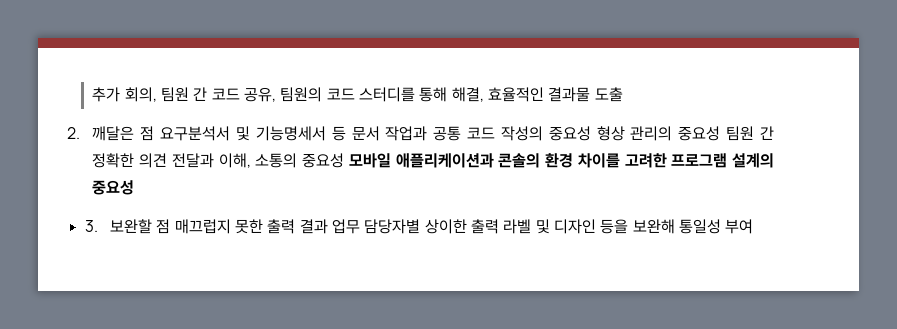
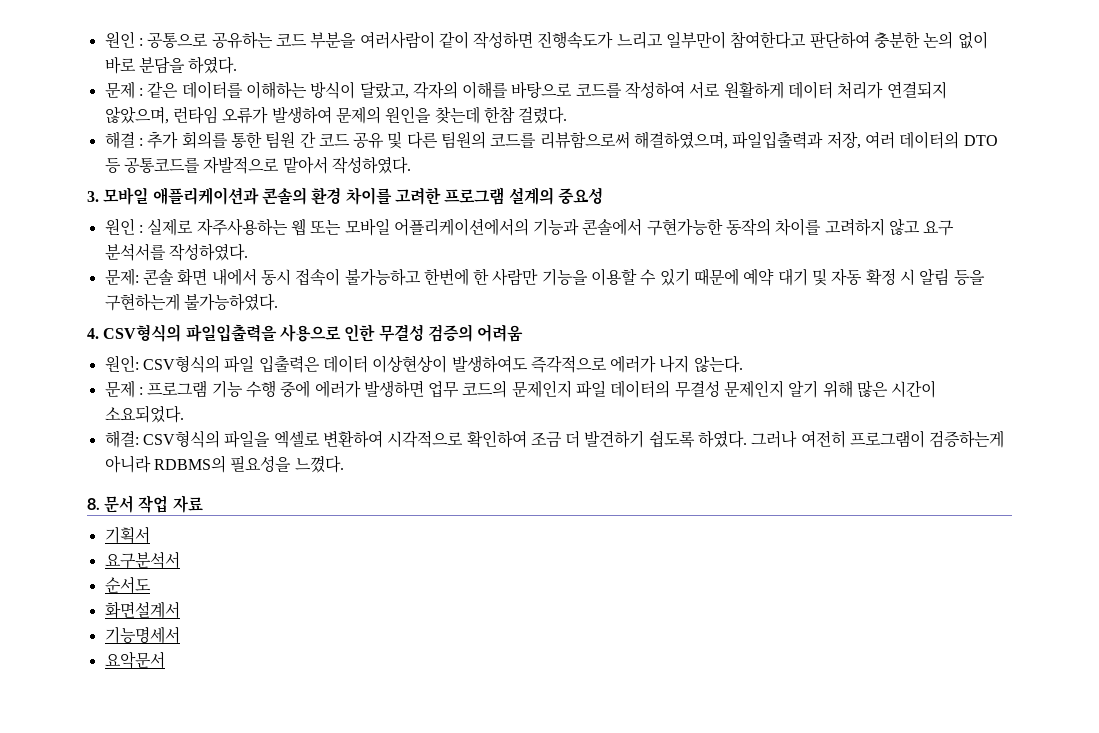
- 추가 회의, 팀원 간 코드 공유, 팀원의 코드 스터디를 통해 해결, 효율적인 결과물 도출
- 2. 깨달은 점 요구분석서 및 기능명세서 등 문서 작업과 공통 코드 작성의 중요성 형상 관리의 중요성 팀원 간 정확한 의견 전달과 이해, 소통의 중요성 모바일 애플리케이션과 콘솔의 환경 차이를 고려한 프로그램 설계의 중요성
+ 원인 : 공통으로 공유하는 코드 부분을 여러사람이 같이 작성하면 진행속도가 느리고 일부만이 참여한다고 판단하여 충분한 논의 없이 바로 분담을 하였다.
+ 문제 : 같은 데이터를 이해하는 방식이 달랐고, 각자의 이해를 바탕으로 코드를 작성하여 서로 원활하게 데이터 처리가 연결되지 않았으며, 런타임 오류가 발생하여 문제의 원인을 찾는데 한참 걸렸다.
+ 해결 : 추가 회의를 통한 팀원 간 코드 공유 및 다른 팀원의 코드를 리뷰함으로써 해결하였으며, 파일입출력과 저장, 여러 데이터의 DTO 등 공통코드를 자발적으로 맡아서 작성하였다.
+ 3. 모바일 애플리케이션과 콘솔의 환경 차이를 고려한 프로그램 설계의 중요성
- 3. 보완할 점 매끄럽지 못한 출력 결과 업무 담당자별 상이한 출력 라벨 및 디자인 등을 보완해 통일성 부여
+ 원인 : 실제로 자주사용하는 웹 또는 모바일 어플리케이션에서의 기능과 콘솔에서 구현가능한 동작의 차이를 고려하지 않고 요구 분석서를 작성하였다.
+ 문제: 콘솔 화면 내에서 동시 접속이 불가능하고 한번에 한 사람만 기능을 이용할 수 있기 때문에 예약 대기 및 자동 확정 시 알림 등을 구현하는게 불가능하였다.
+ 4. CSV형식의 파일입출력을 사용으로 인한 무결성 검증의 어려움
+ 원인: CSV형식의 파일 입출력은 데이터 이상현상이 발생하여도 즉각적으로 에러가 나지 않는다.
+ 문제 : 프로그램 기능 수행 중에 에러가 발생하면 업무 코드의 문제인지 파일 데이터의 무결성 문제인지 알기 위해 많은 시간이 소요되었다.
+ 해결: CSV형식의 파일을 엑셀로 변환하여 시각적으로 확인하여 조금 더 발견하기 쉽도록 하였다. 그러나 여전히 프로그램이 검증하는게 아니라 RDBMS의 필요성을 느꼈다.
+ 8. 문서 작업 자료
+ 기획서
+ 요구분석서
+ 순서도
+ 화면설계서
+ 기능명세서
+ 요악문서

